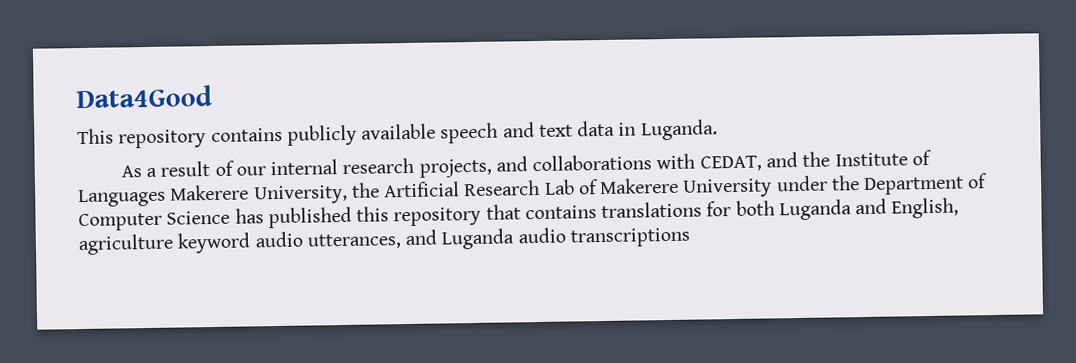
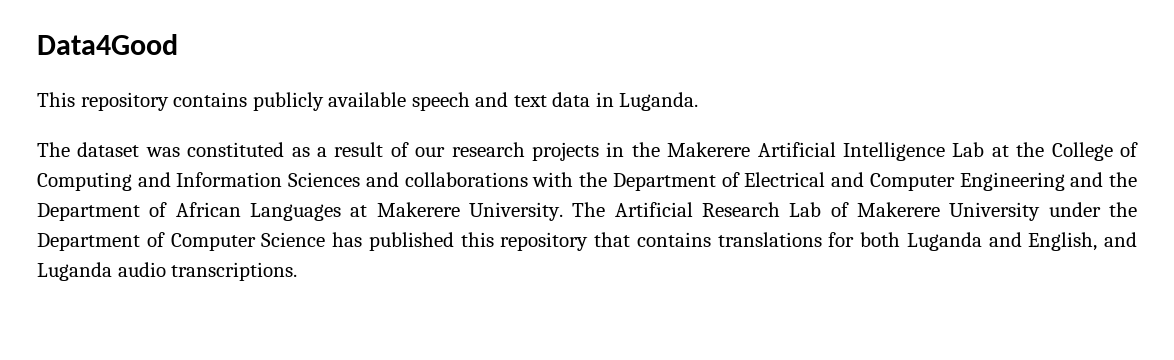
- As a result of our internal research projects, and collaborations with CEDAT, and the Institute of Languages Makerere University, the Artificial Research Lab of Makerere University under the Department of Computer Science has published this repository that contains translations for both Luganda and English, agriculture keyword audio utterances, and Luganda audio transcriptions
+ The dataset was constituted as a result of our research projects in the Makerere Artificial Intelligence Lab at the College of Computing and Information Sciences and collaborations with the Department of Electrical and Computer Engineering and the Department of African Languages at Makerere University. The Artificial Research Lab of Makerere University under the Department of Computer Science has published this repository that contains translations for both Luganda and English, and Luganda audio transcriptions.

